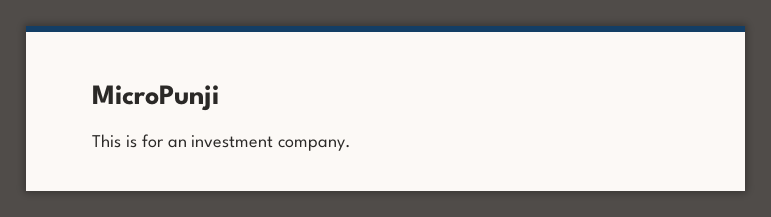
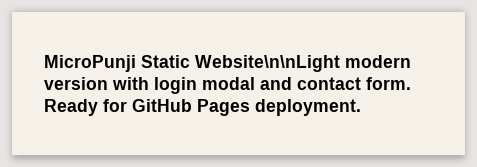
- MicroPunji
- This is for an investment company.
+ MicroPunji Static Website\n\nLight modern version with login modal and contact form. Ready for GitHub Pages deployment.

